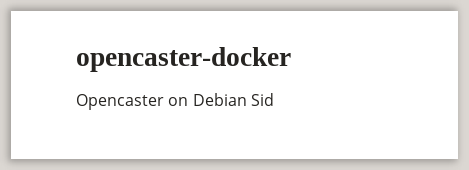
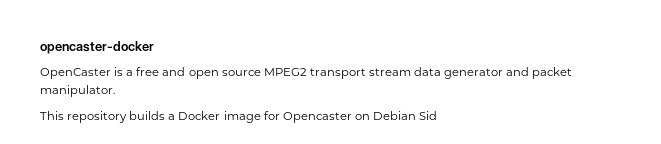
- Opencaster on Debian Sid
+ OpenCaster is a free and open source MPEG2 transport stream data generator and packet manipulator.
+ This repository builds a Docker image for Opencaster on Debian Sid

